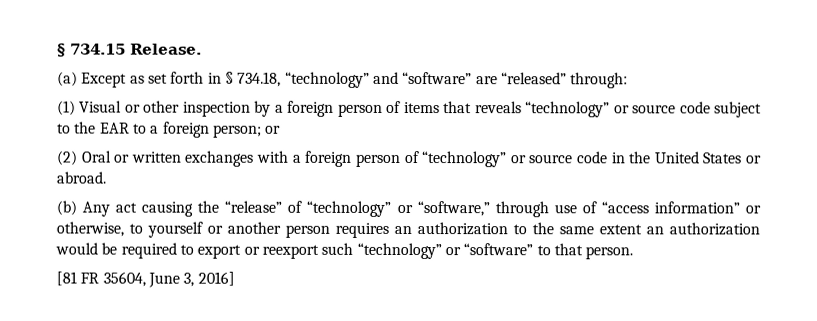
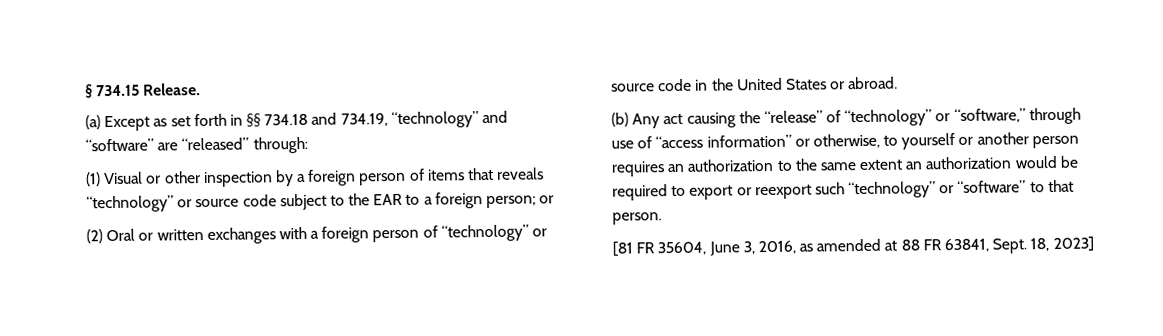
- (a) Except as set forth in § 734.18, “technology” and “software” are “released” through:
+ (a) Except as set forth in §§ 734.18 and 734.19, “technology” and “software” are “released” through:
- [81 FR 35604, June 3, 2016]
+ [81 FR 35604, June 3, 2016, as amended at 88 FR 63841, Sept. 18, 2023]

